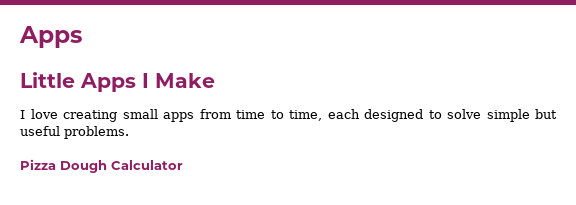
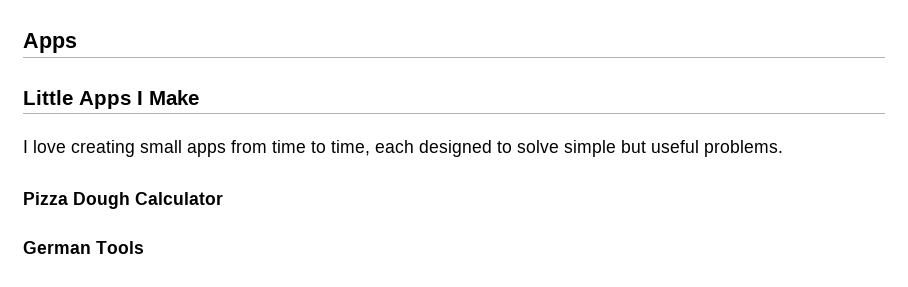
+ German Tools

